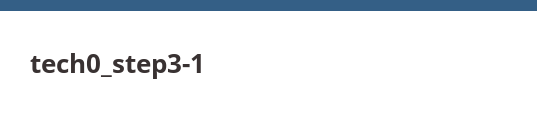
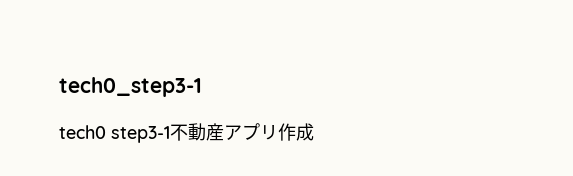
+ tech0 step3-1不動産アプリ作成

